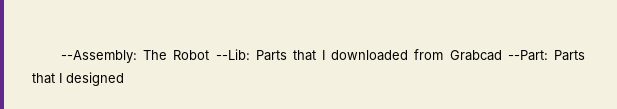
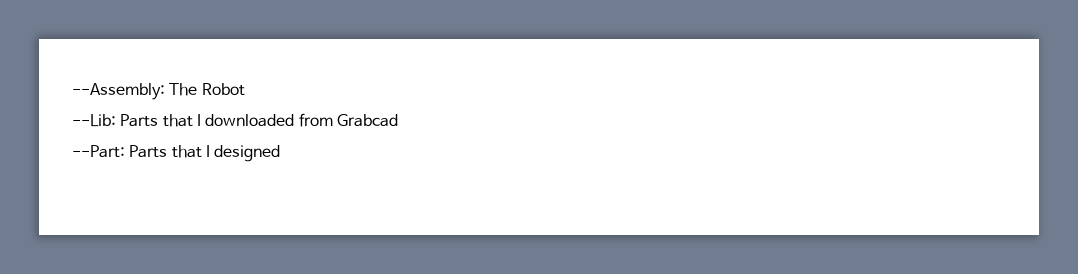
- --Assembly: The Robot --Lib: Parts that I downloaded from Grabcad --Part: Parts that I designed
+ --Assembly: The Robot
+ --Lib: Parts that I downloaded from Grabcad
+ --Part: Parts that I designed

